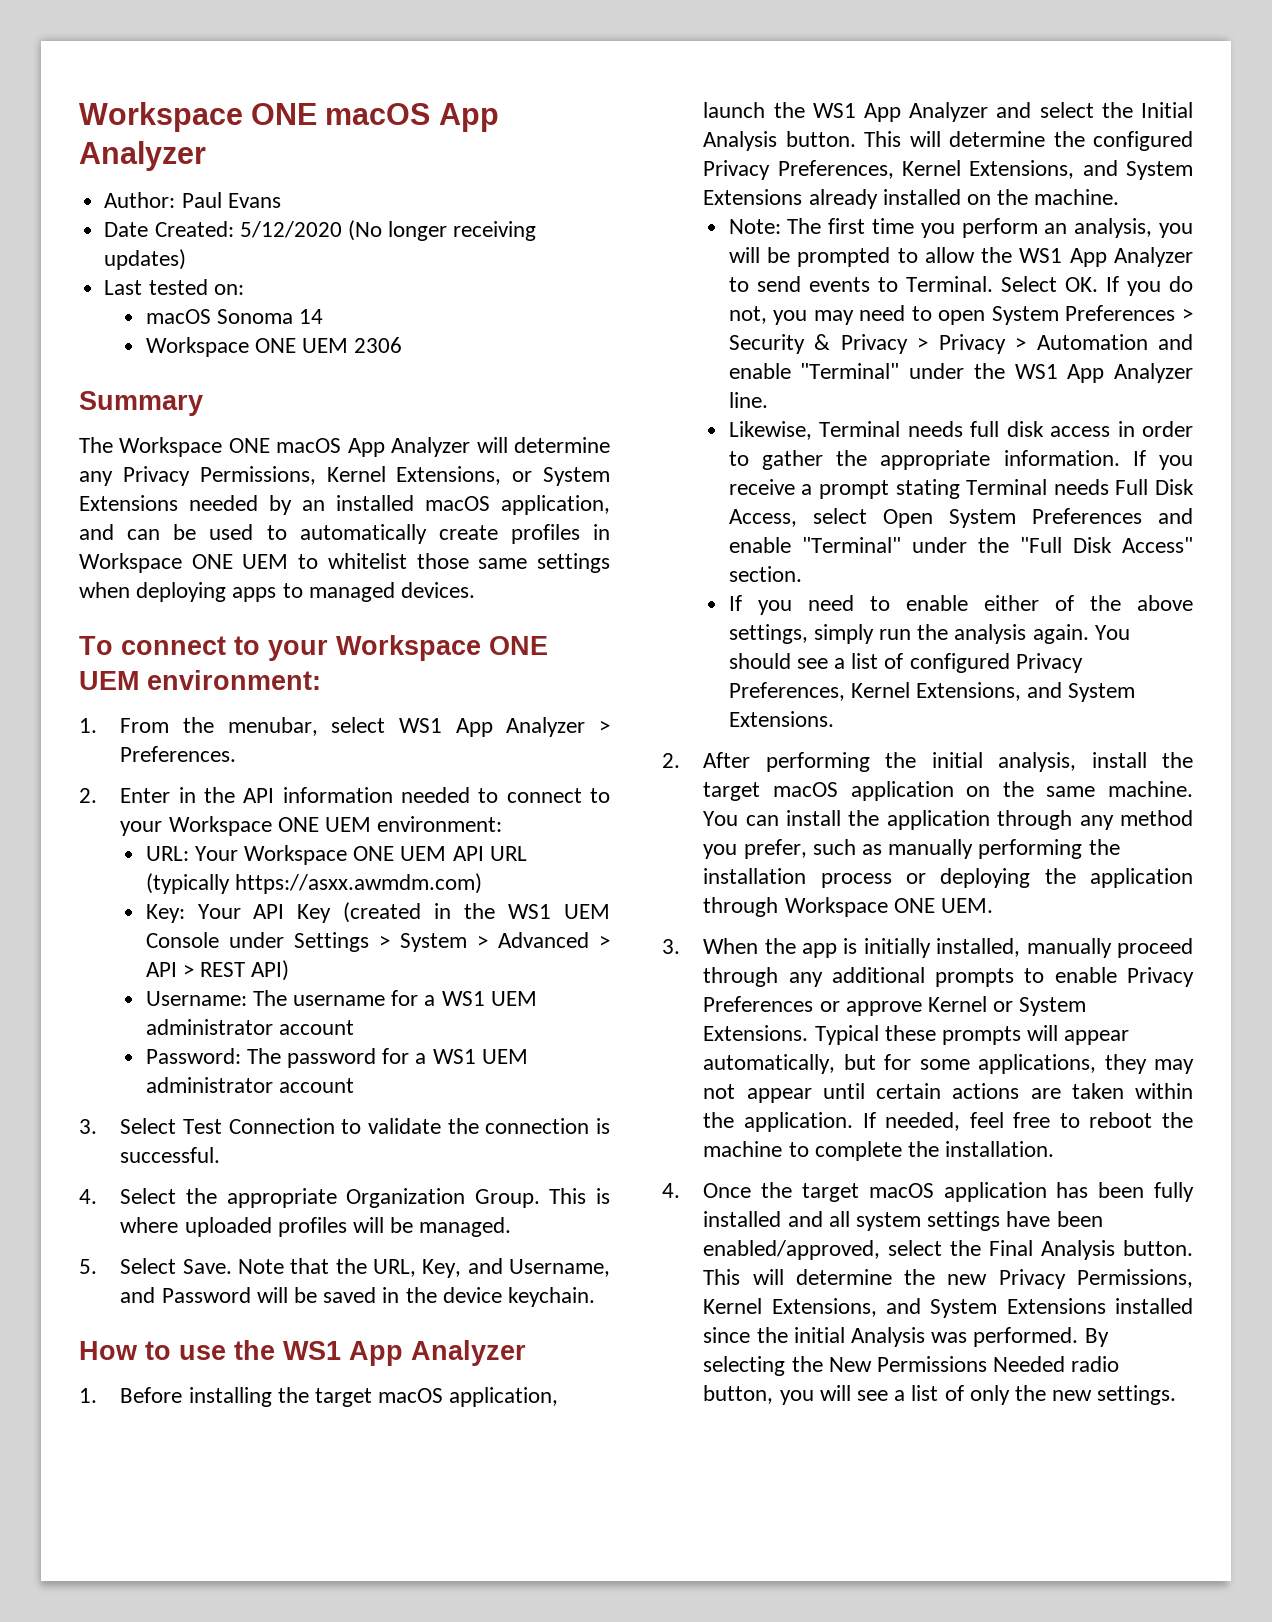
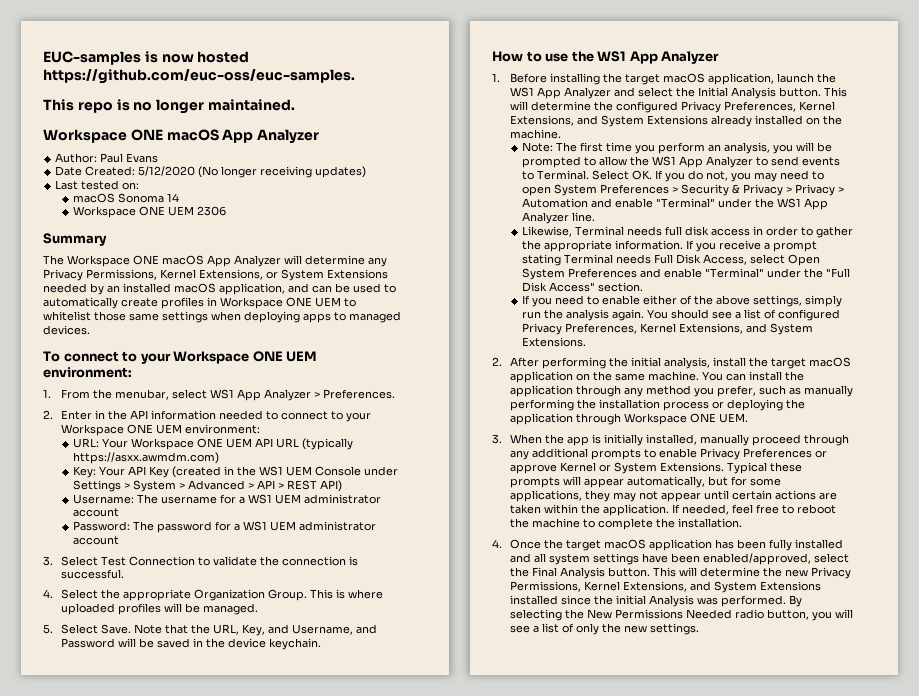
+ EUC-samples is now hosted https://github.com/euc-oss/euc-samples.
+ This repo is no longer maintained.

